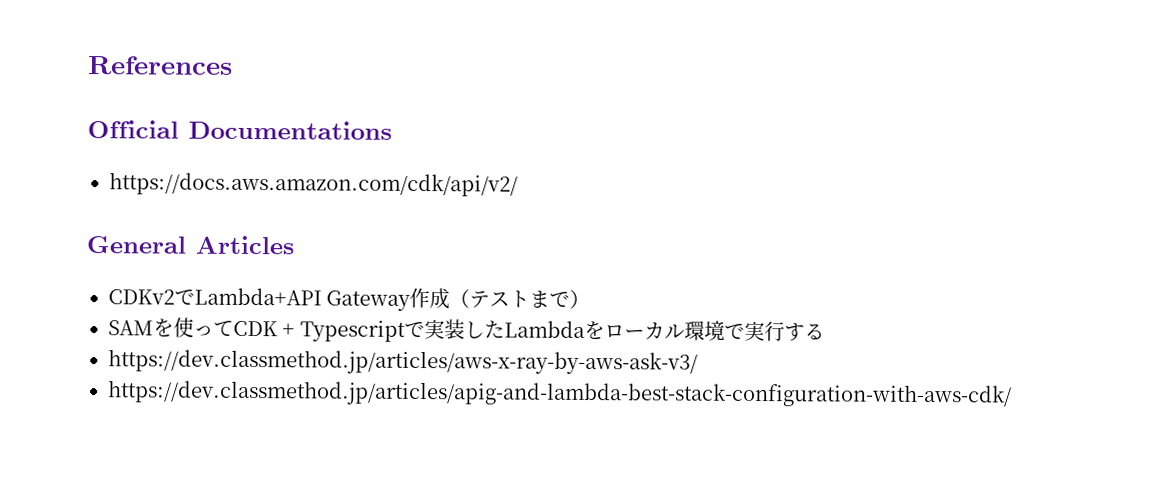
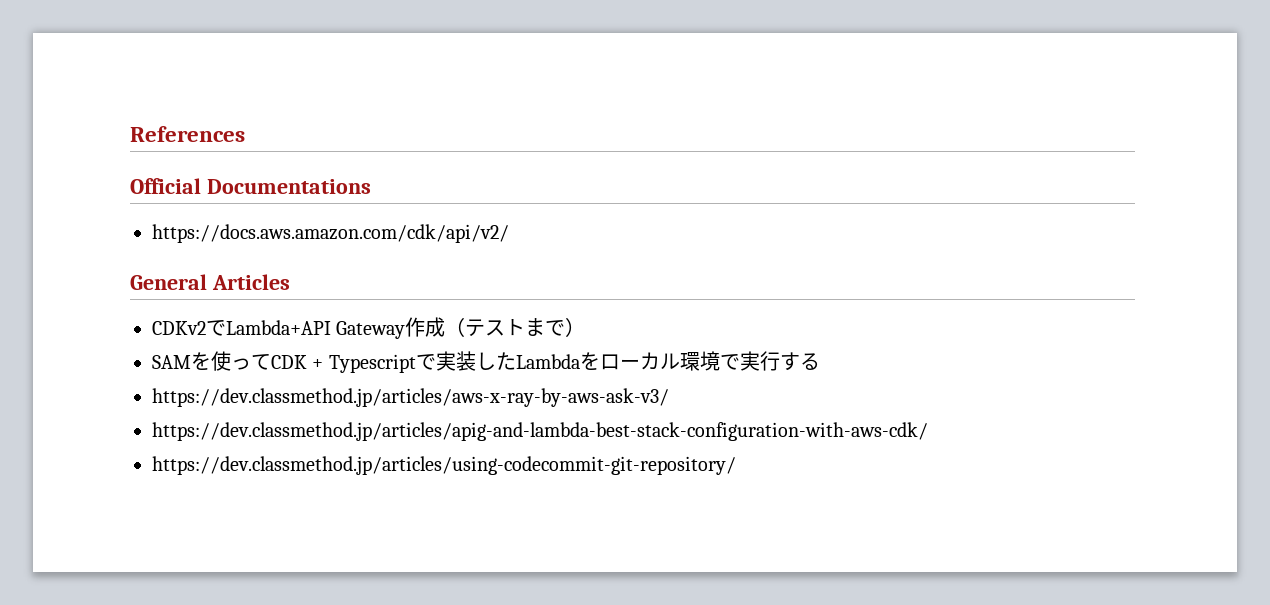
+ https://dev.classmethod.jp/articles/using-codecommit-git-repository/

